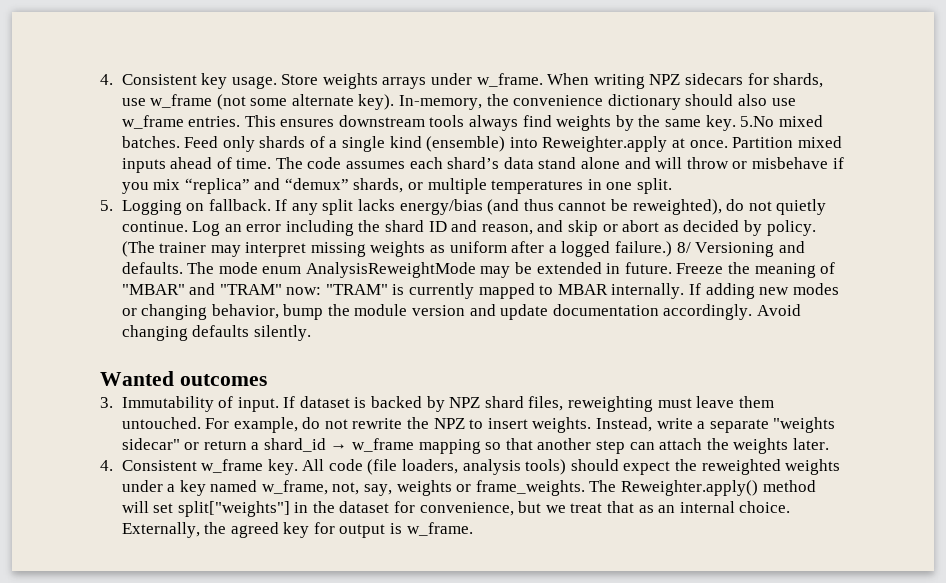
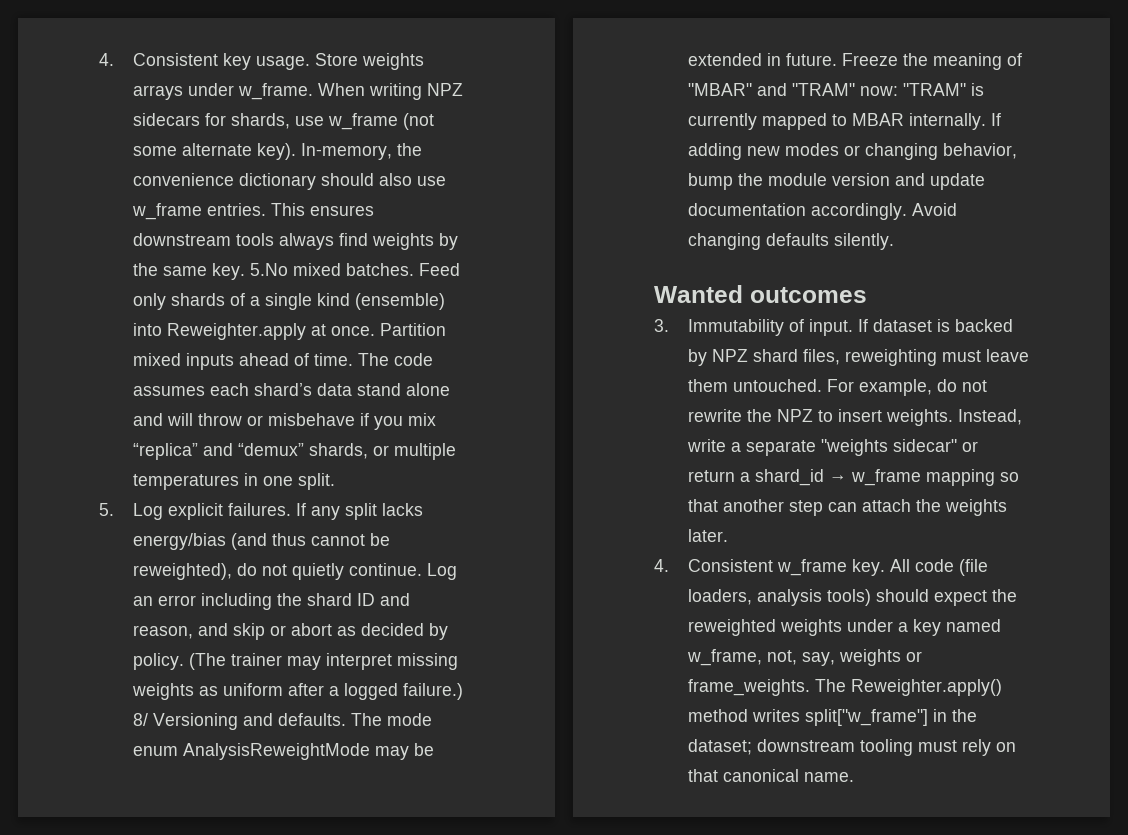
- 5. Logging on fallback.
+ 5. Log explicit failures.
- The Reweighter.apply() method will set split["weights"] in the dataset for convenience, but we treat that as an internal choice. Externally, the agreed key for output is w_frame.
+ The Reweighter.apply() method writes split["w_frame"] in the dataset; downstream tooling must rely on that canonical name.

